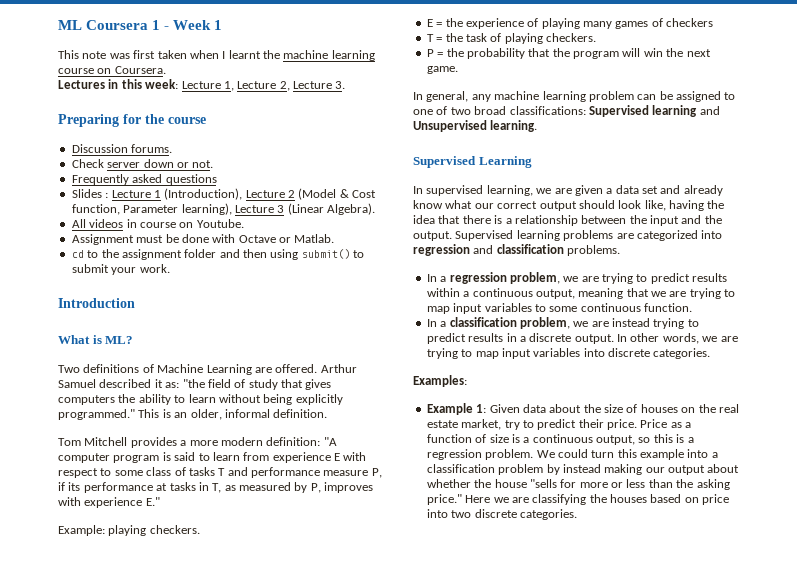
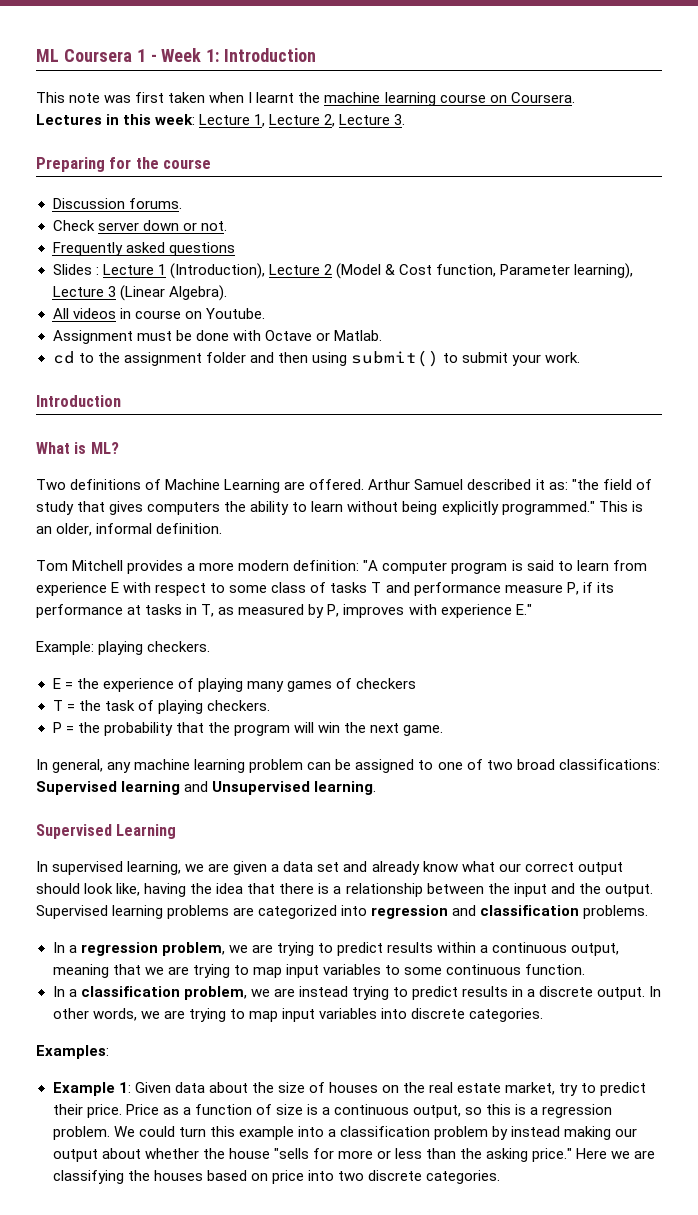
- ML Coursera 1 - Week 1
+ ML Coursera 1 - Week 1: Introduction

